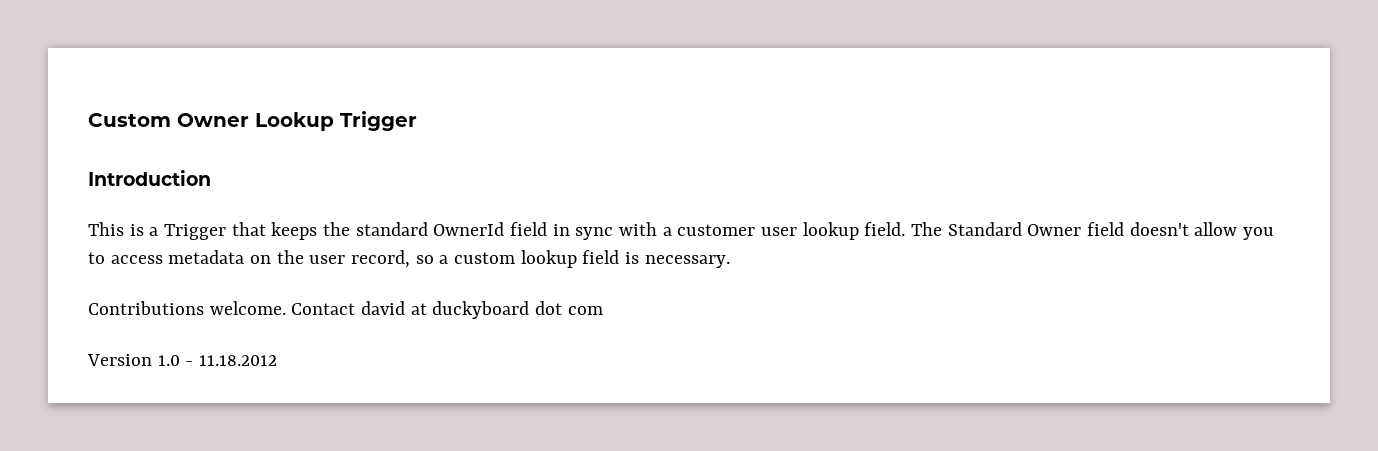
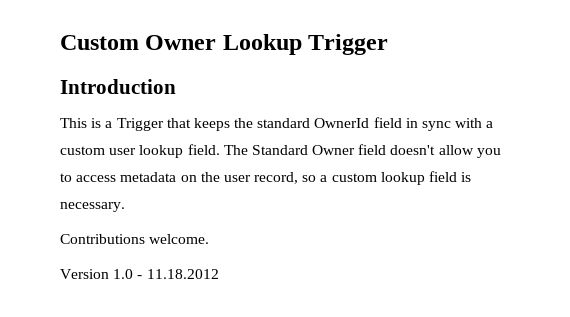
- This is a Trigger that keeps the standard OwnerId field in sync with a customer user lookup field.
+ This is a Trigger that keeps the standard OwnerId field in sync with a custom user lookup field.
- Contact david at duckyboard dot com

